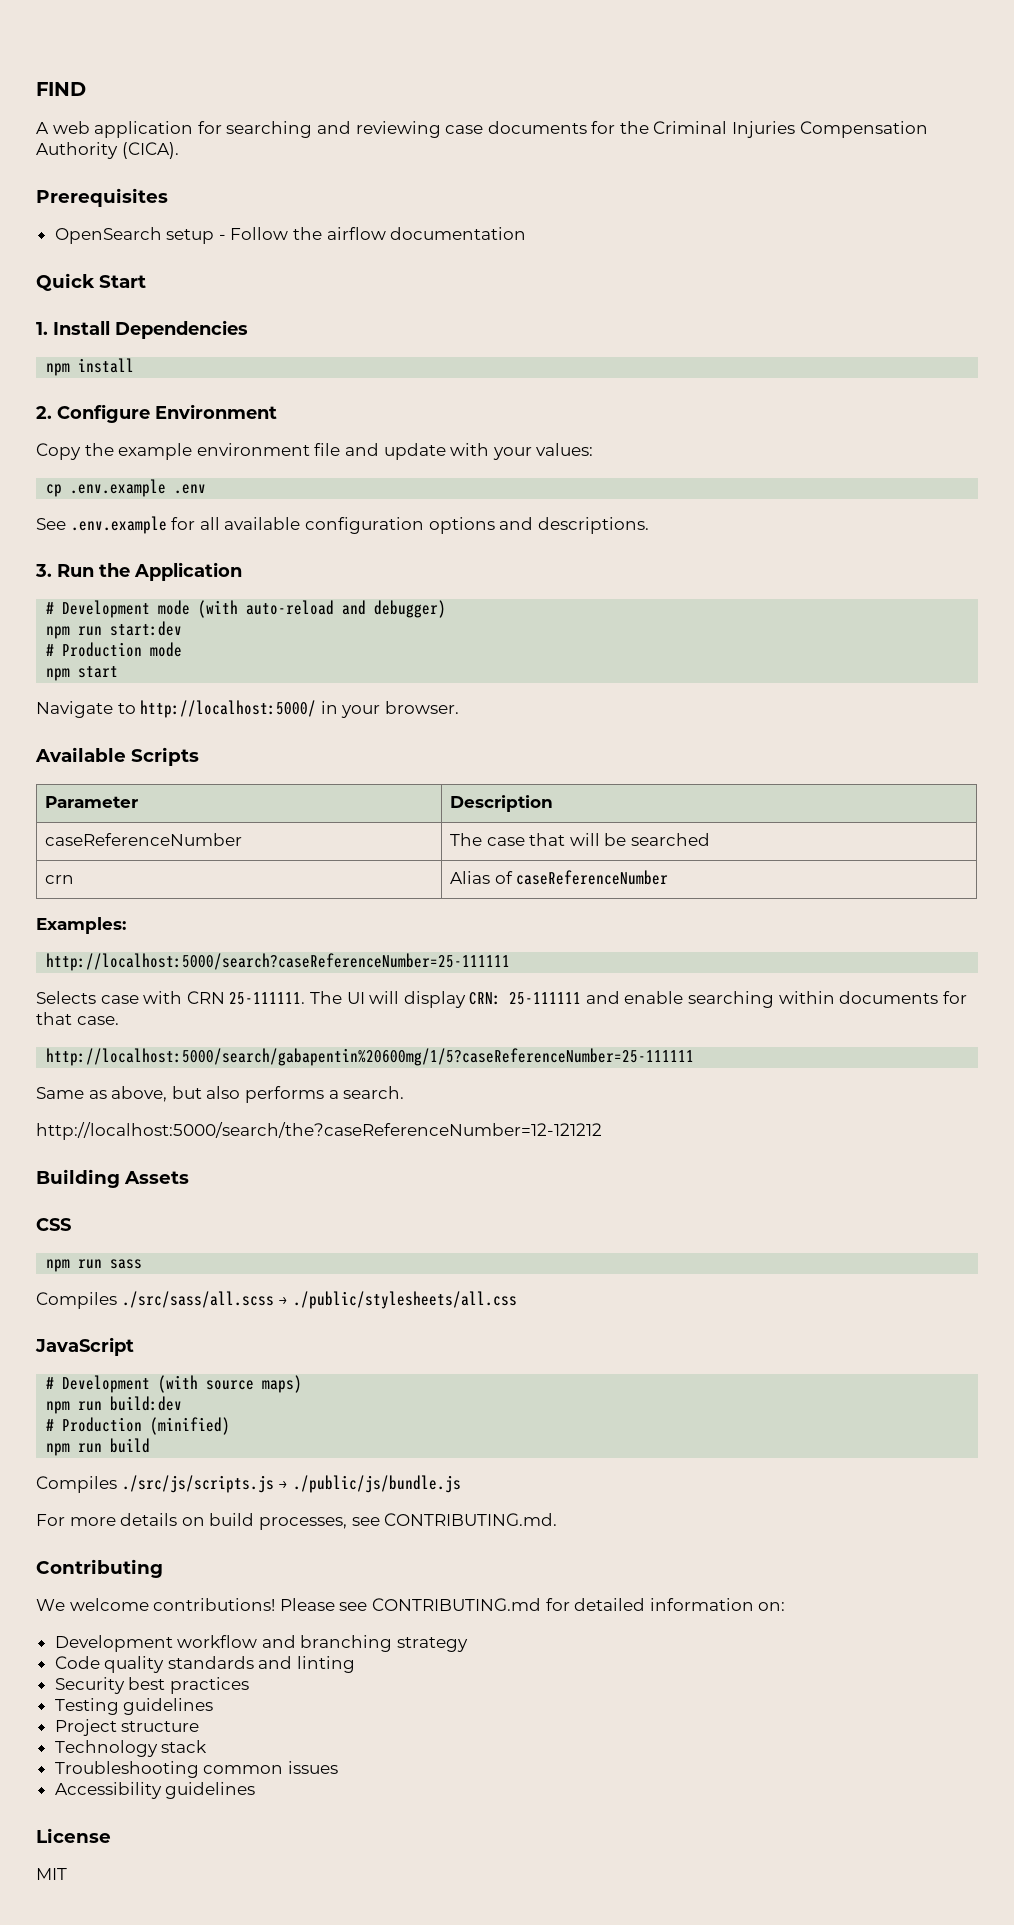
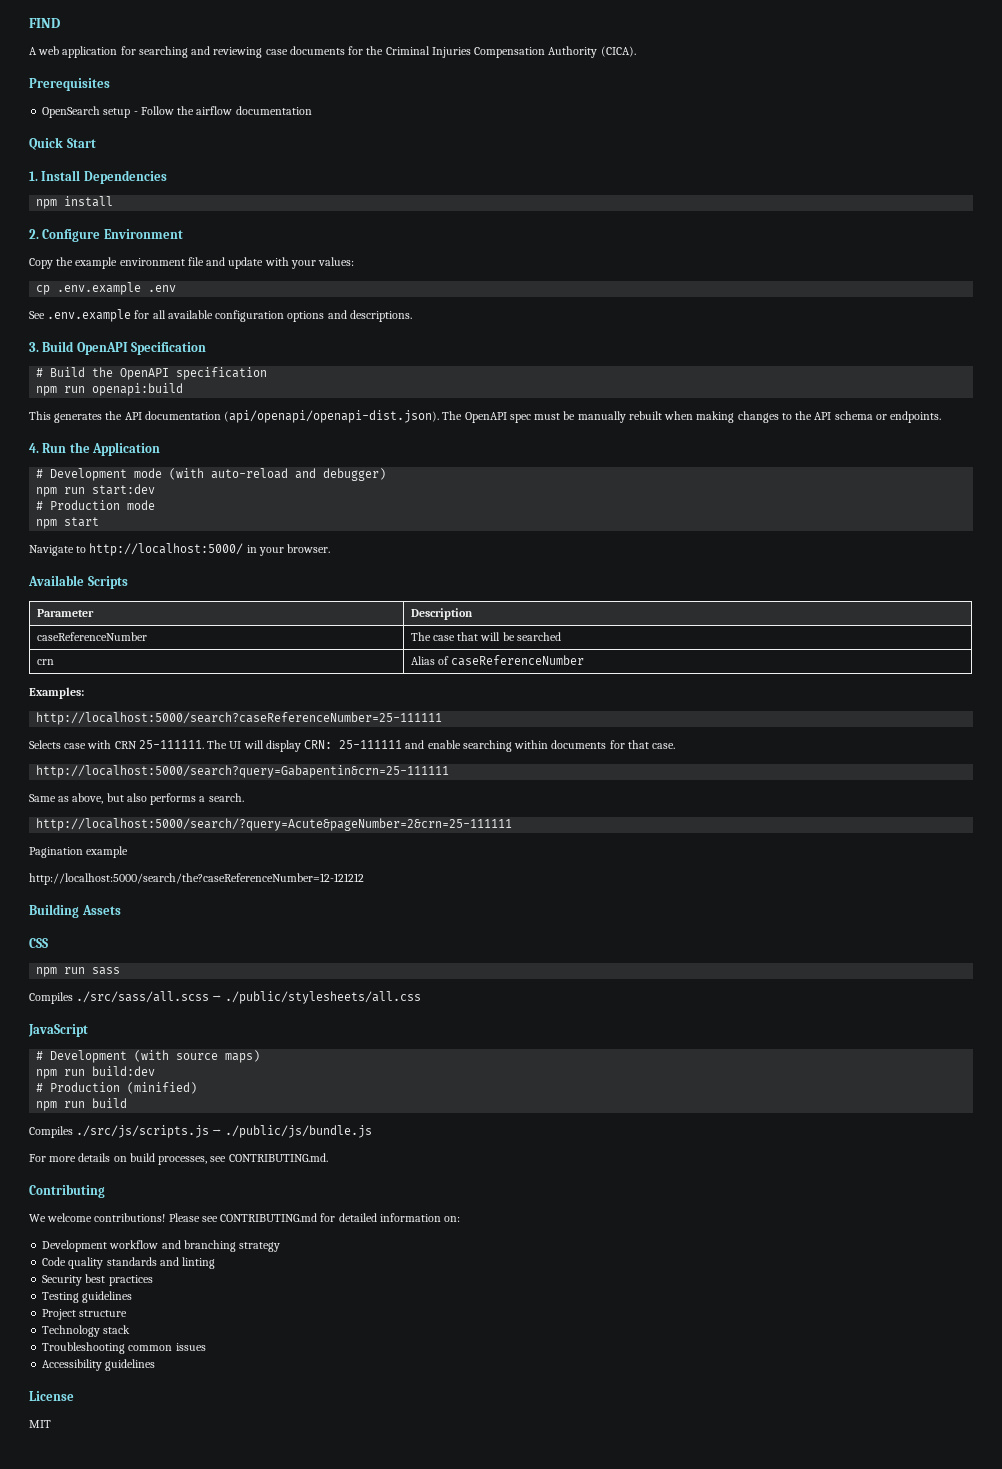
- 3. Run the Application
+ 3. Build OpenAPI Specification
+ # Build the OpenAPI specification
+ npm run openapi:build
+ This generates the API documentation (api/openapi/openapi-dist.json). The OpenAPI spec must be manually rebuilt when making changes to the API schema or endpoints.
+ 4. Run the Application
- http://localhost:5000/search/gabapentin%20600mg/1/5?caseReferenceNumber=25-111111
+ http://localhost:5000/search?query=Gabapentin&crn=25-111111
+ http://localhost:5000/search/?query=Acute&pageNumber=2&crn=25-111111
+ Pagination example

